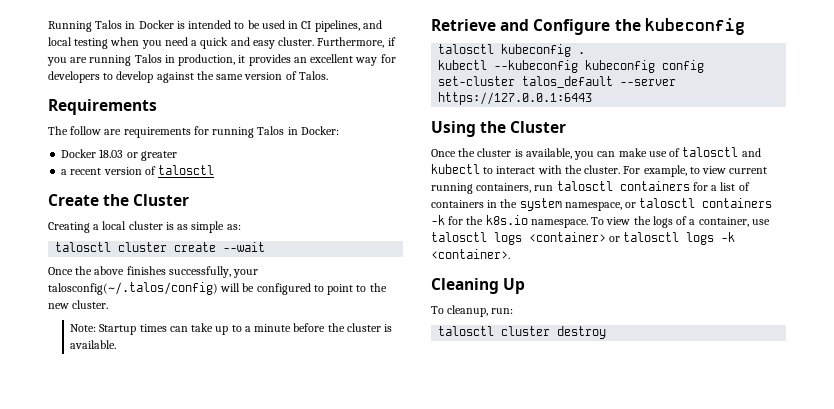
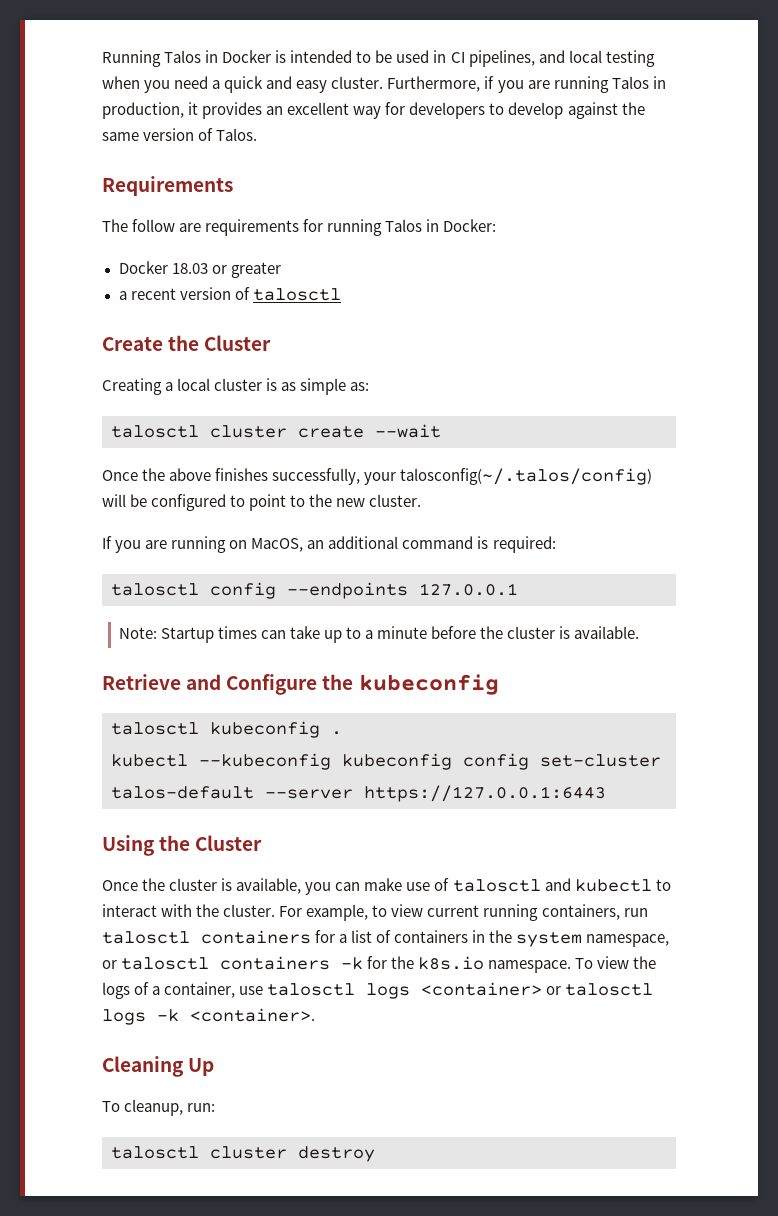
+ If you are running on MacOS, an additional command is required:
+ talosctl config --endpoints 127.0.0.1
- kubectl --kubeconfig kubeconfig config set-cluster talos_default --server https://127.0.0.1:6443
+ kubectl --kubeconfig kubeconfig config set-cluster talos-default --server https://127.0.0.1:6443

